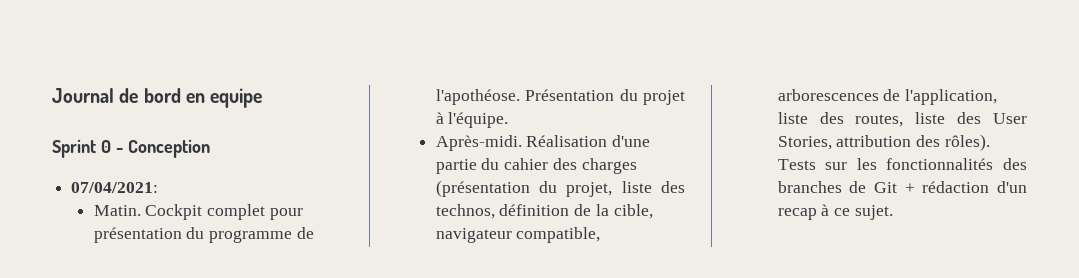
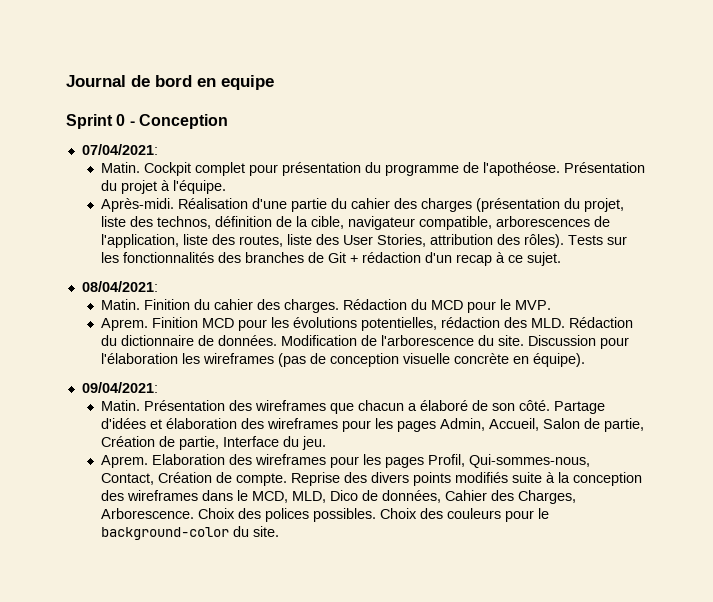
+ 08/04/2021:
+ Matin. Finition du cahier des charges. Rédaction du MCD pour le MVP.
+ Aprem. Finition MCD pour les évolutions potentielles, rédaction des MLD. Rédaction du dictionnaire de données. Modification de l'arborescence du site. Discussion pour l'élaboration les wireframes (pas de conception visuelle concrète en équipe).
+ 09/04/2021:
+ Matin. Présentation des wireframes que chacun a élaboré de son côté. Partage d'idées et élaboration des wireframes pour les pages Admin, Accueil, Salon de partie, Création de partie, Interface du jeu.
+ Aprem. Elaboration des wireframes pour les pages Profil, Qui-sommes-nous, Contact, Création de compte. Reprise des divers points modifiés suite à la conception des wireframes dans le MCD, MLD, Dico de données, Cahier des Charges, Arborescence. Choix des polices possibles. Choix des couleurs pour le background-color du site.

